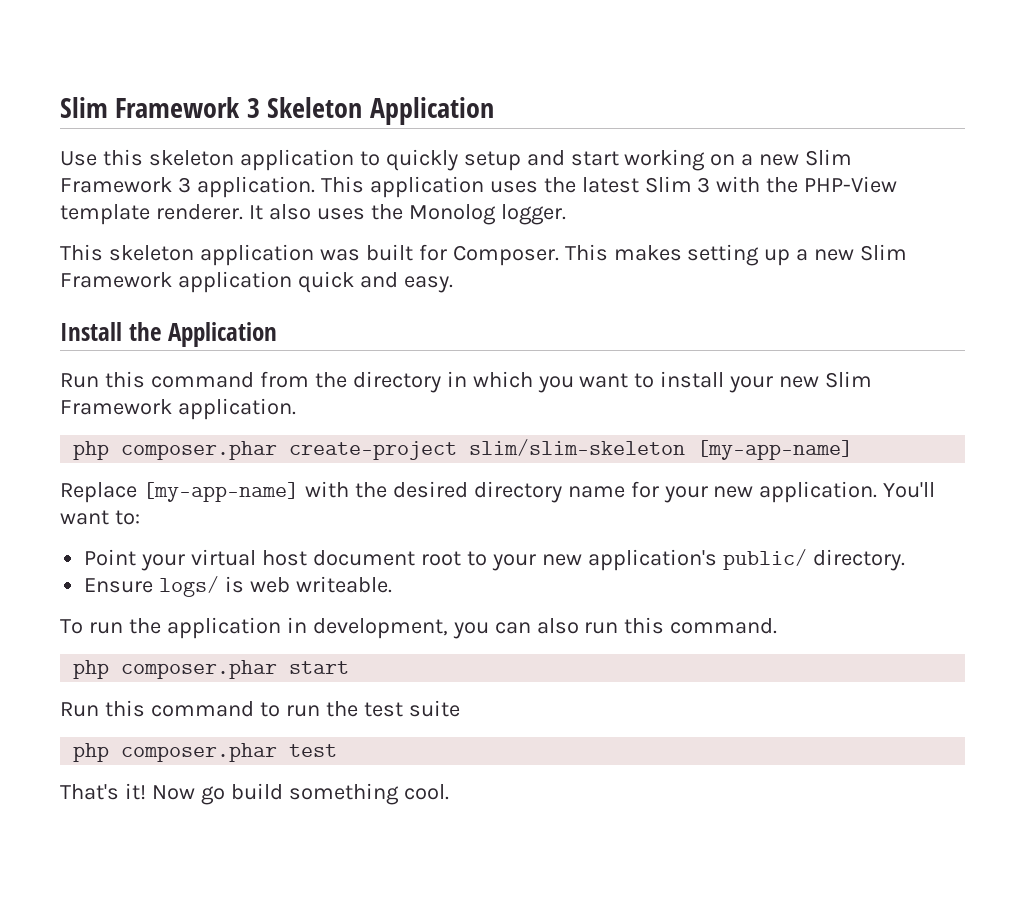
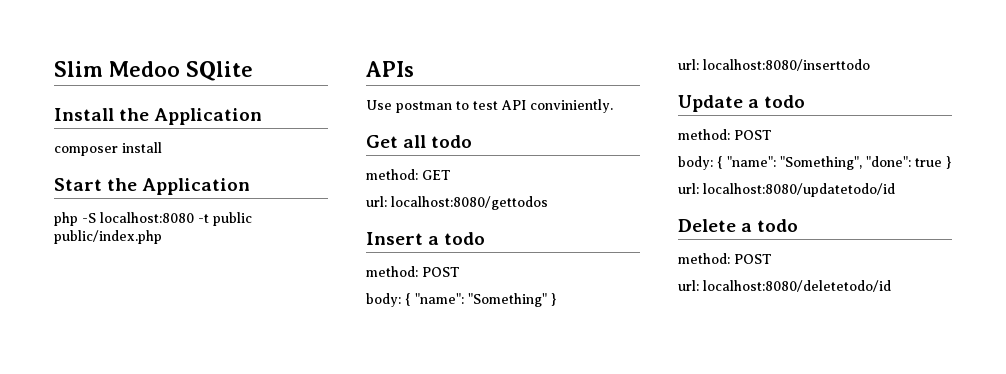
- Slim Framework 3 Skeleton Application
- Use this skeleton application to quickly setup and start working on a new Slim Framework 3 application. This application uses the latest Slim 3 with the PHP-View template renderer. It also uses the Monolog logger.
- This skeleton application was built for Composer. This makes setting up a new Slim Framework application quick and easy.
+ Slim Medoo SQlite
  Install the Application
- Run this command from the directory in which you want to install your new Slim Framework application.
- php composer.phar create-project slim/slim-skeleton [my-app-name]
- Replace [my-app-name] with the desired directory name for your new application. You'll want to:
- Point your virtual host document root to your new application's public/ directory.
- Ensure logs/ is web writeable.
- To run the application in development, you can also run this command.
- php composer.phar start
- Run this command to run the test suite
- php composer.phar test
- That's it! Now go build something cool.
+ composer install
+ Start the Application
+ php -S localhost:8080 -t public public/index.php
+ APIs
+ Use postman to test API conviniently.
+ Get all todo
+ method: GET
+ url: localhost:8080/gettodos
+ Insert a todo
+ method: POST
+ body: { "name": "Something" }
+ url: localhost:8080/inserttodo
+ Update a todo
+ method: POST
+ body: { "name": "Something", "done": true }
+ url: localhost:8080/updatetodo/id
+ Delete a todo
+ method: POST
+ url: localhost:8080/deletetodo/id

